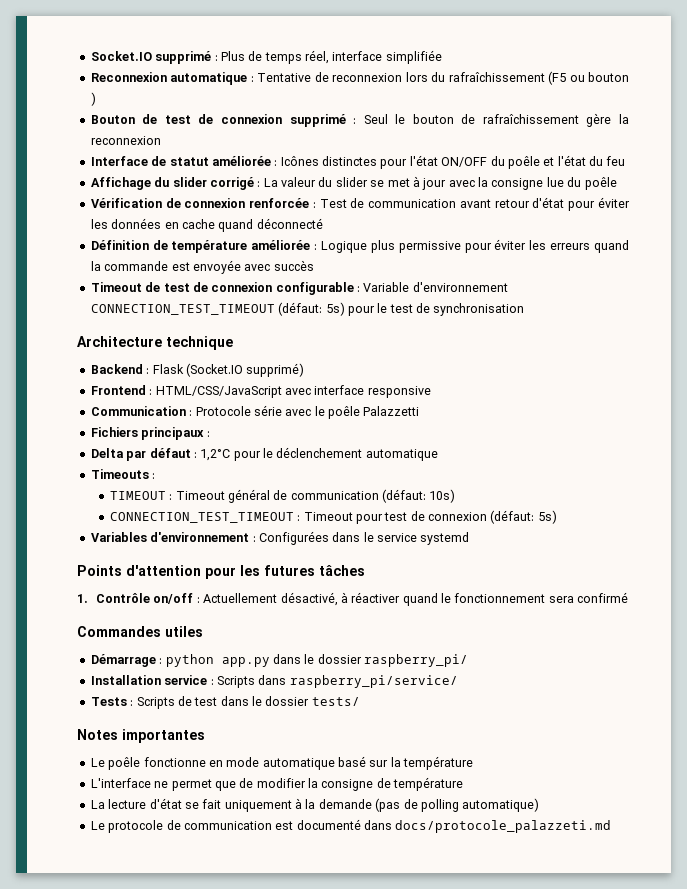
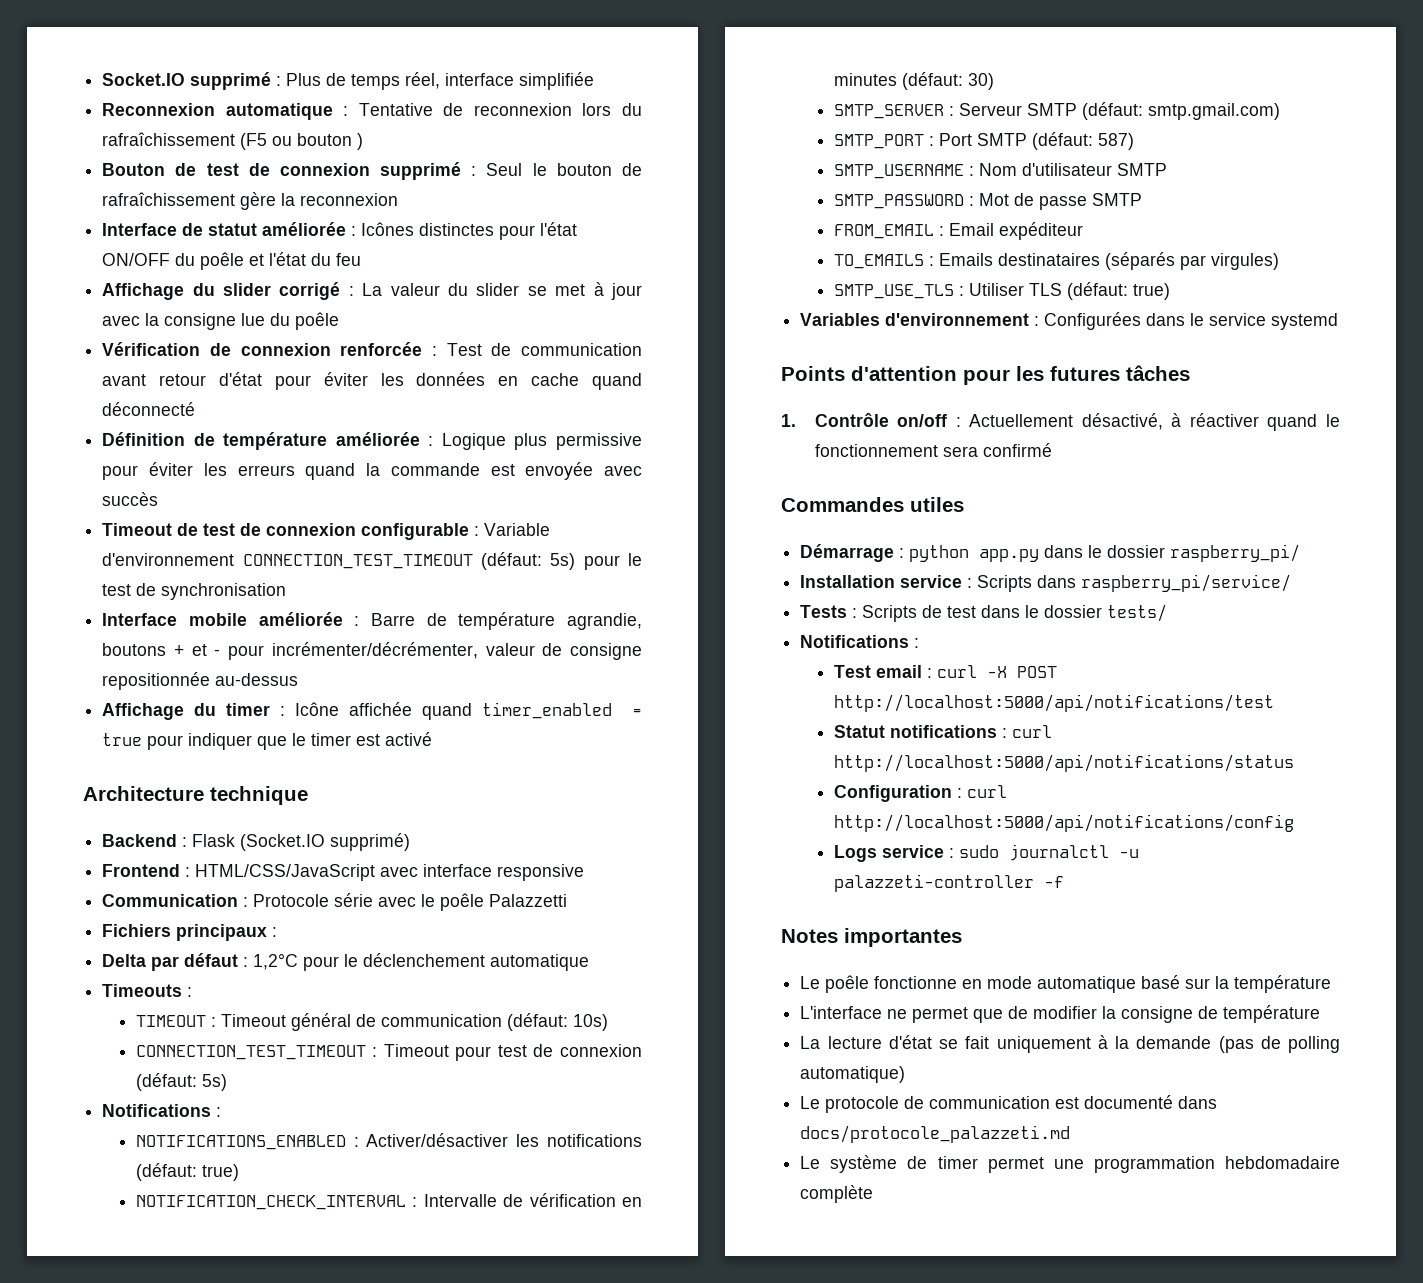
+ Interface mobile améliorée : Barre de température agrandie, boutons + et - pour incrémenter/décrémenter, valeur de consigne repositionnée au-dessus
+ Affichage du timer : Icône affichée quand timer_enabled = true pour indiquer que le timer est activé
  CONNECTION_TEST_TIMEOUT : Timeout pour test de connexion (défaut: 5s)
+ Notifications :
+ NOTIFICATIONS_ENABLED : Activer/désactiver les notifications (défaut: true)
+ NOTIFICATION_CHECK_INTERVAL : Intervalle de vérification en minutes (défaut: 30)
+ SMTP_SERVER : Serveur SMTP (défaut: smtp.gmail.com)
+ SMTP_PORT : Port SMTP (défaut: 587)
+ SMTP_USERNAME : Nom d'utilisateur SMTP
+ SMTP_PASSWORD : Mot de passe SMTP
+ FROM_EMAIL : Email expéditeur
+ TO_EMAILS : Emails destinataires (séparés par virgules)
+ SMTP_USE_TLS : Utiliser TLS (défaut: true)
  Tests : Scripts de test dans le dossier tests/
+ Notifications :
+ Test email : curl -X POST http://localhost:5000/api/notifications/test
+ Statut notifications : curl http://localhost:5000/api/notifications/status
+ Configuration : curl http://localhost:5000/api/notifications/config
+ Logs service : sudo journalctl -u palazzeti-controller -f
+ Le système de timer permet une programmation hebdomadaire complète

